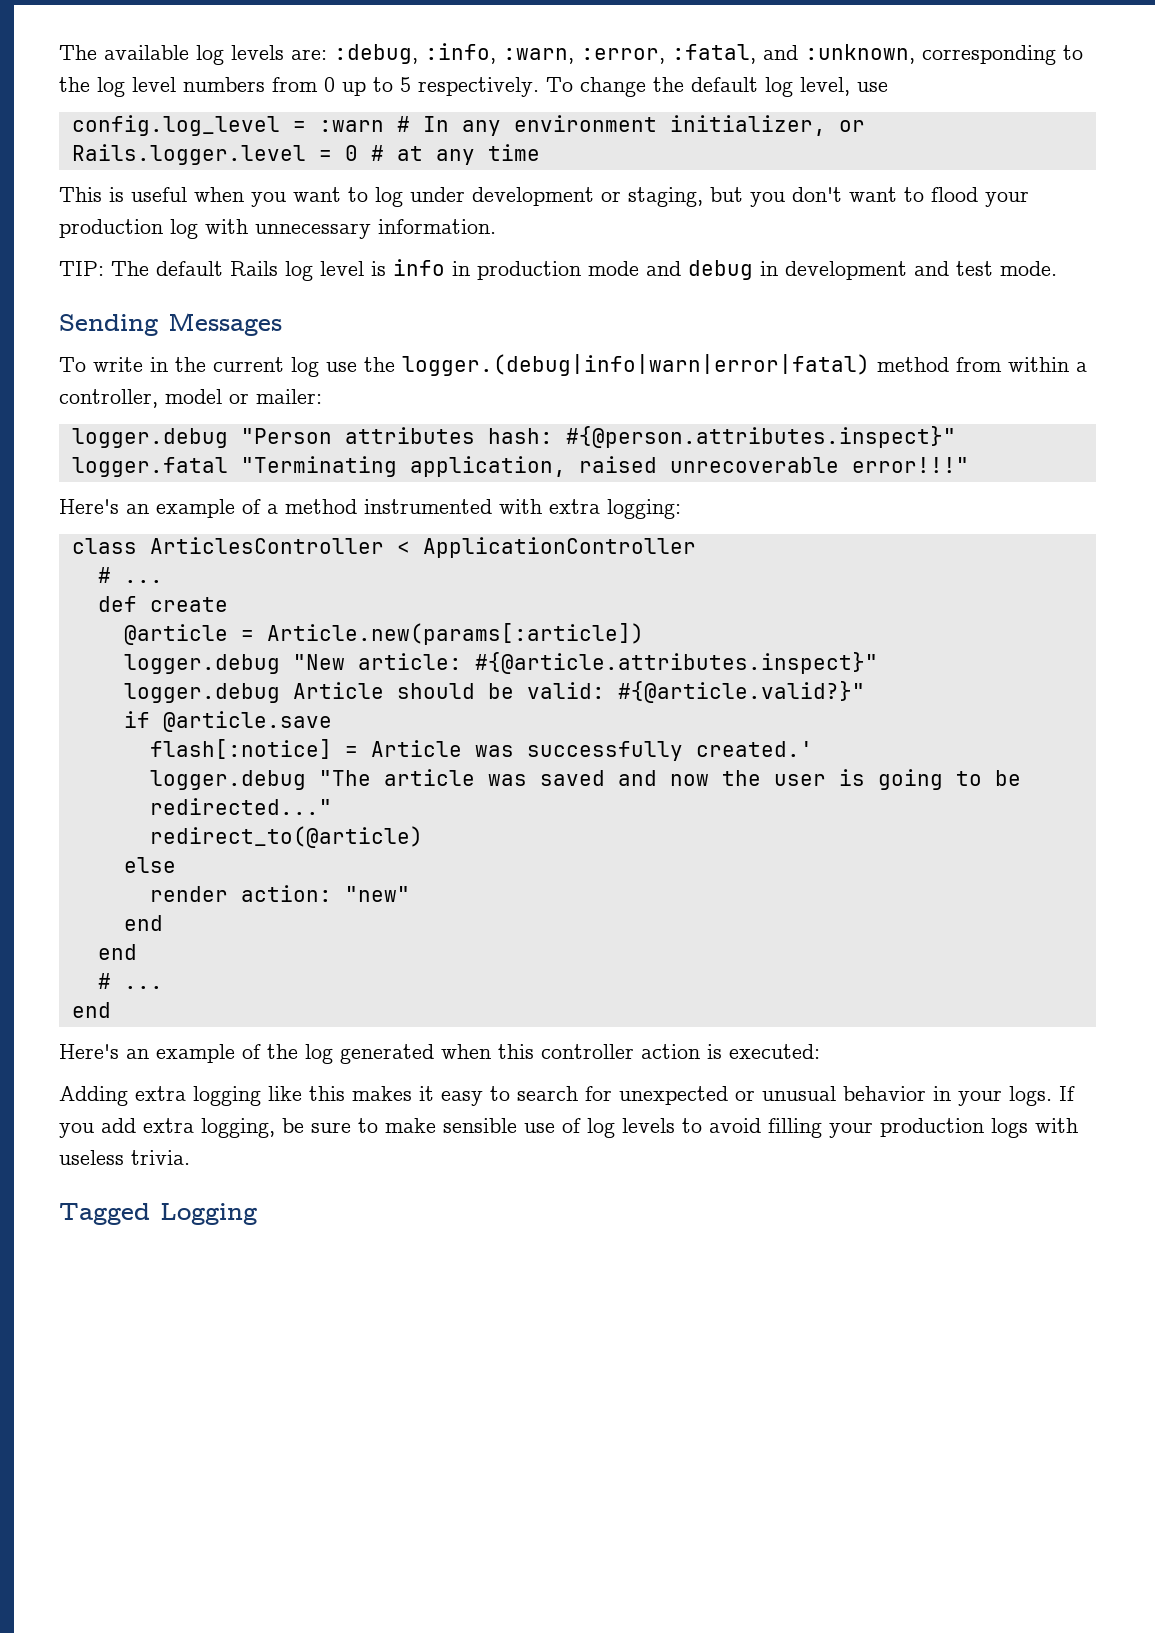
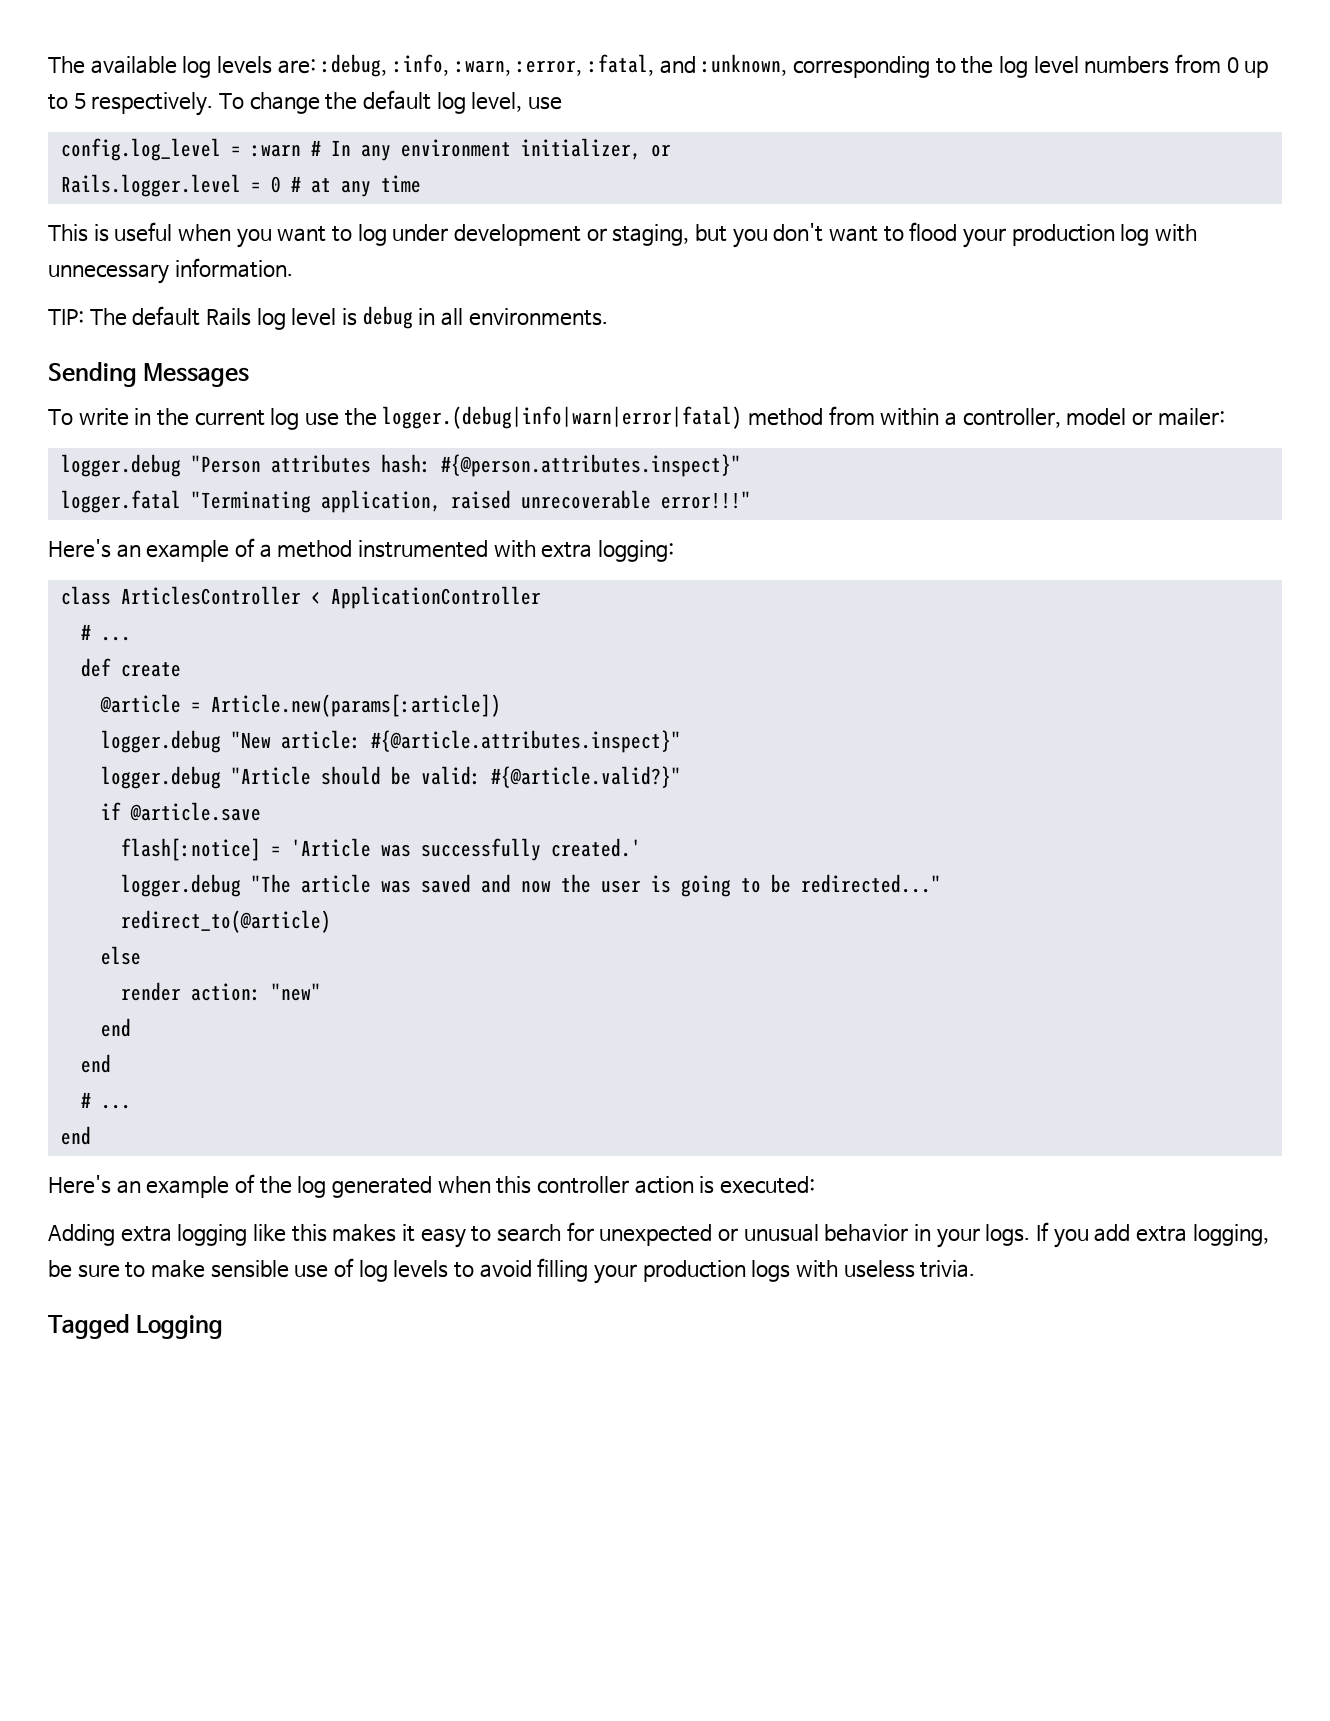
- TIP: The default Rails log level is info in production mode and debug in development and test mode.
+ TIP: The default Rails log level is debug in all environments.
- logger.debug Article should be valid: #{@article.valid?}"
+ logger.debug "Article should be valid: #{@article.valid?}"
- flash[:notice] = Article was successfully created.'
+ flash[:notice] = 'Article was successfully created.'

